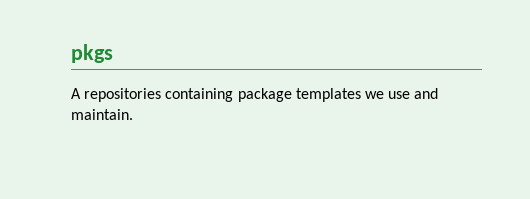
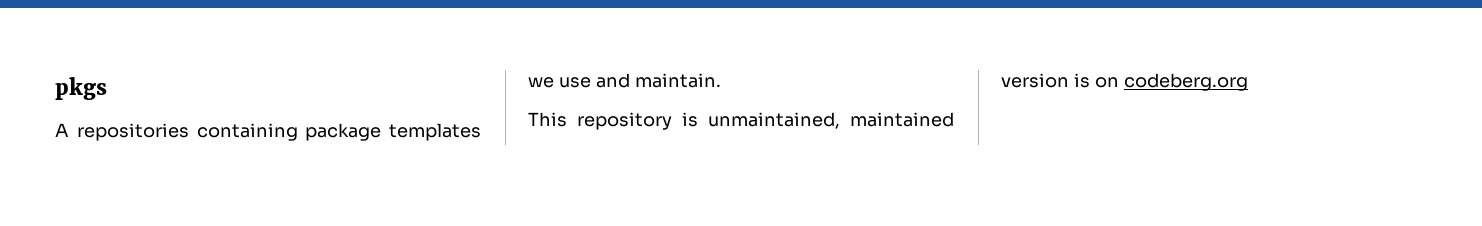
+ This repository is unmaintained, maintained version is on codeberg.org

